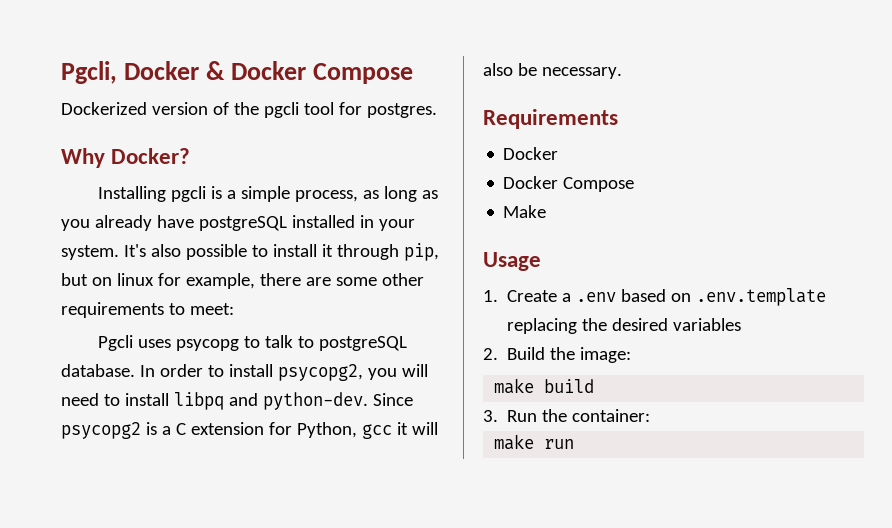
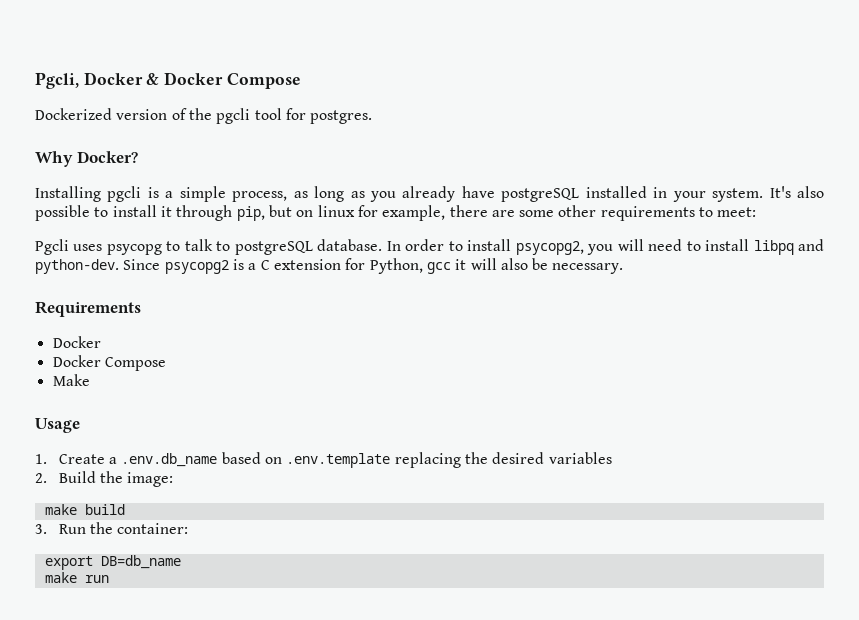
- 1. Create a .env based on .env.template replacing the desired variables
+ 1. Create a .env.db_name based on .env.template replacing the desired variables
+ export DB=db_name

